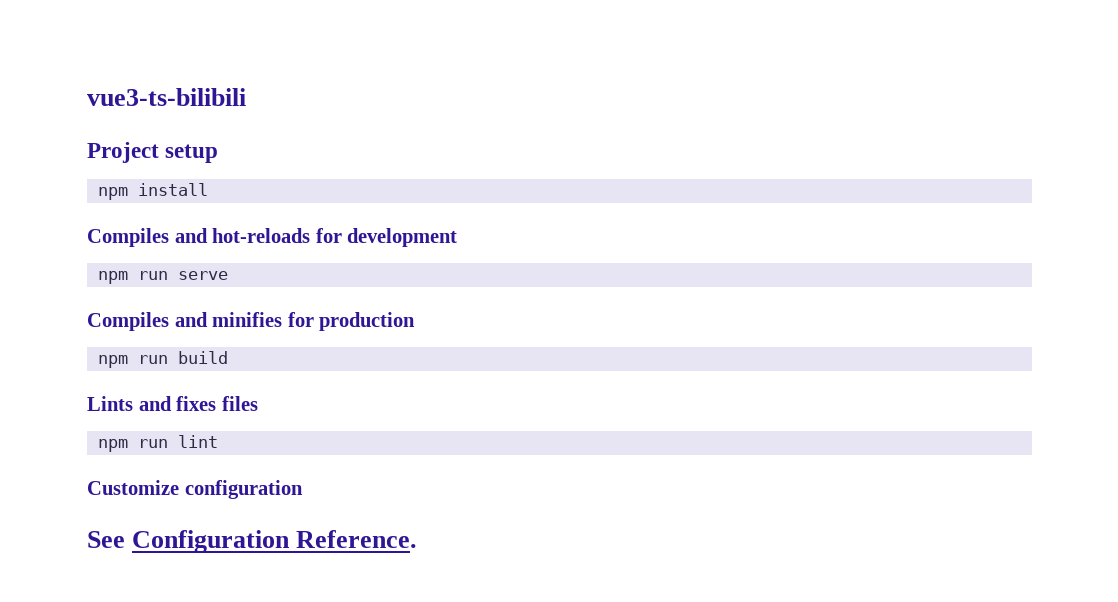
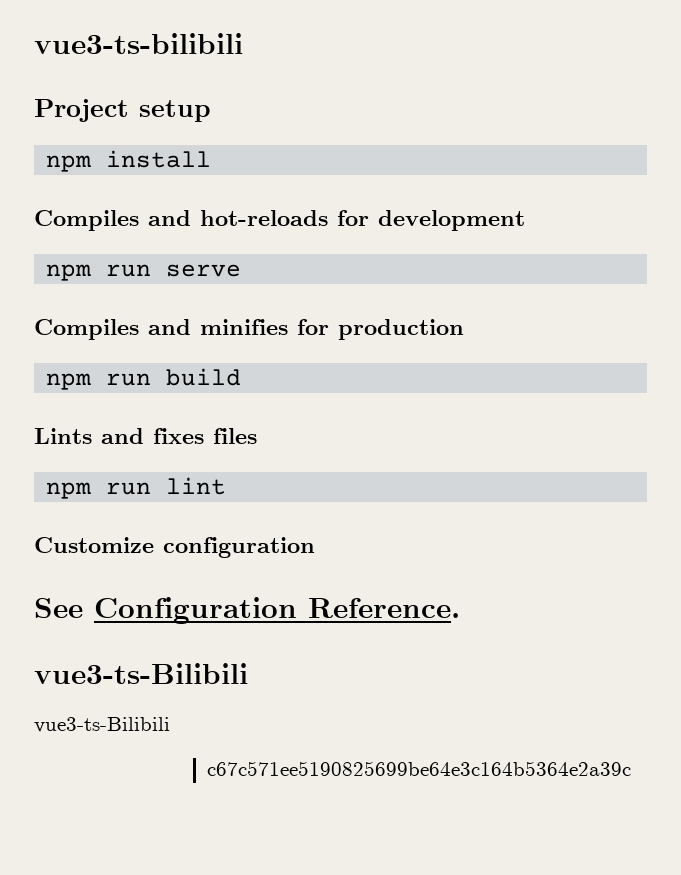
  See Configuration Reference.
+ vue3-ts-Bilibili
+ vue3-ts-Bilibili
+ c67c571ee5190825699be64e3c164b5364e2a39c

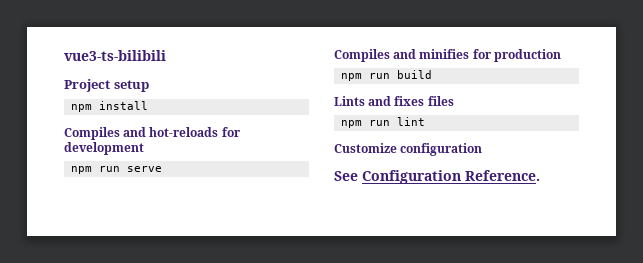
  See Configuration Reference.
- vue3-ts-Bilibili
- vue3-ts-Bilibili
- c67c571ee5190825699be64e3c164b5364e2a39c

